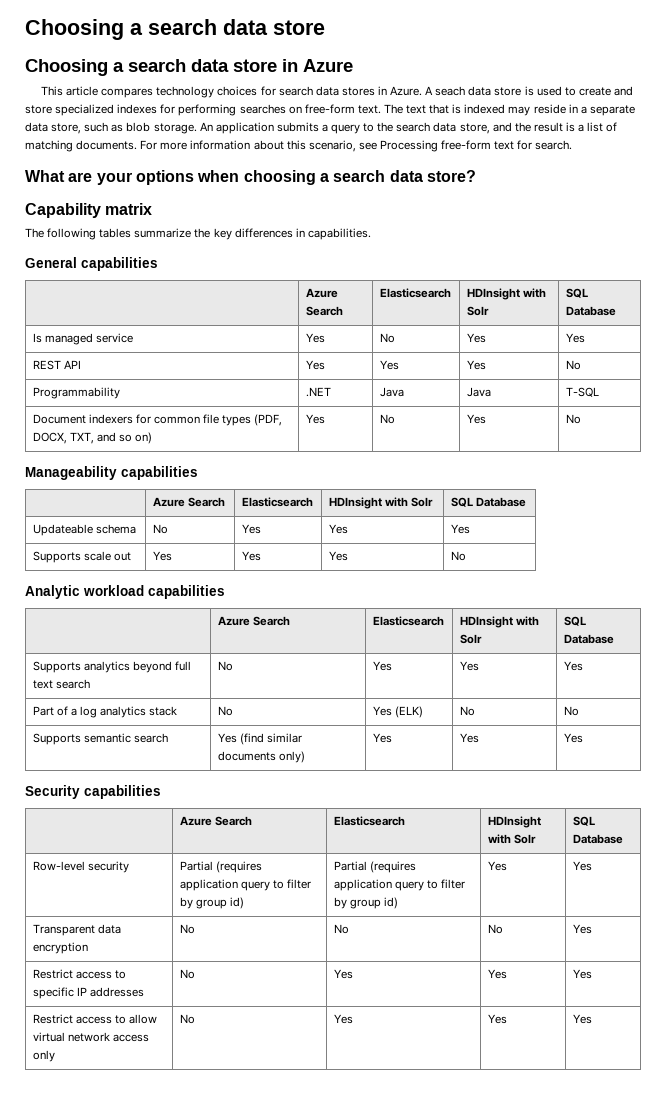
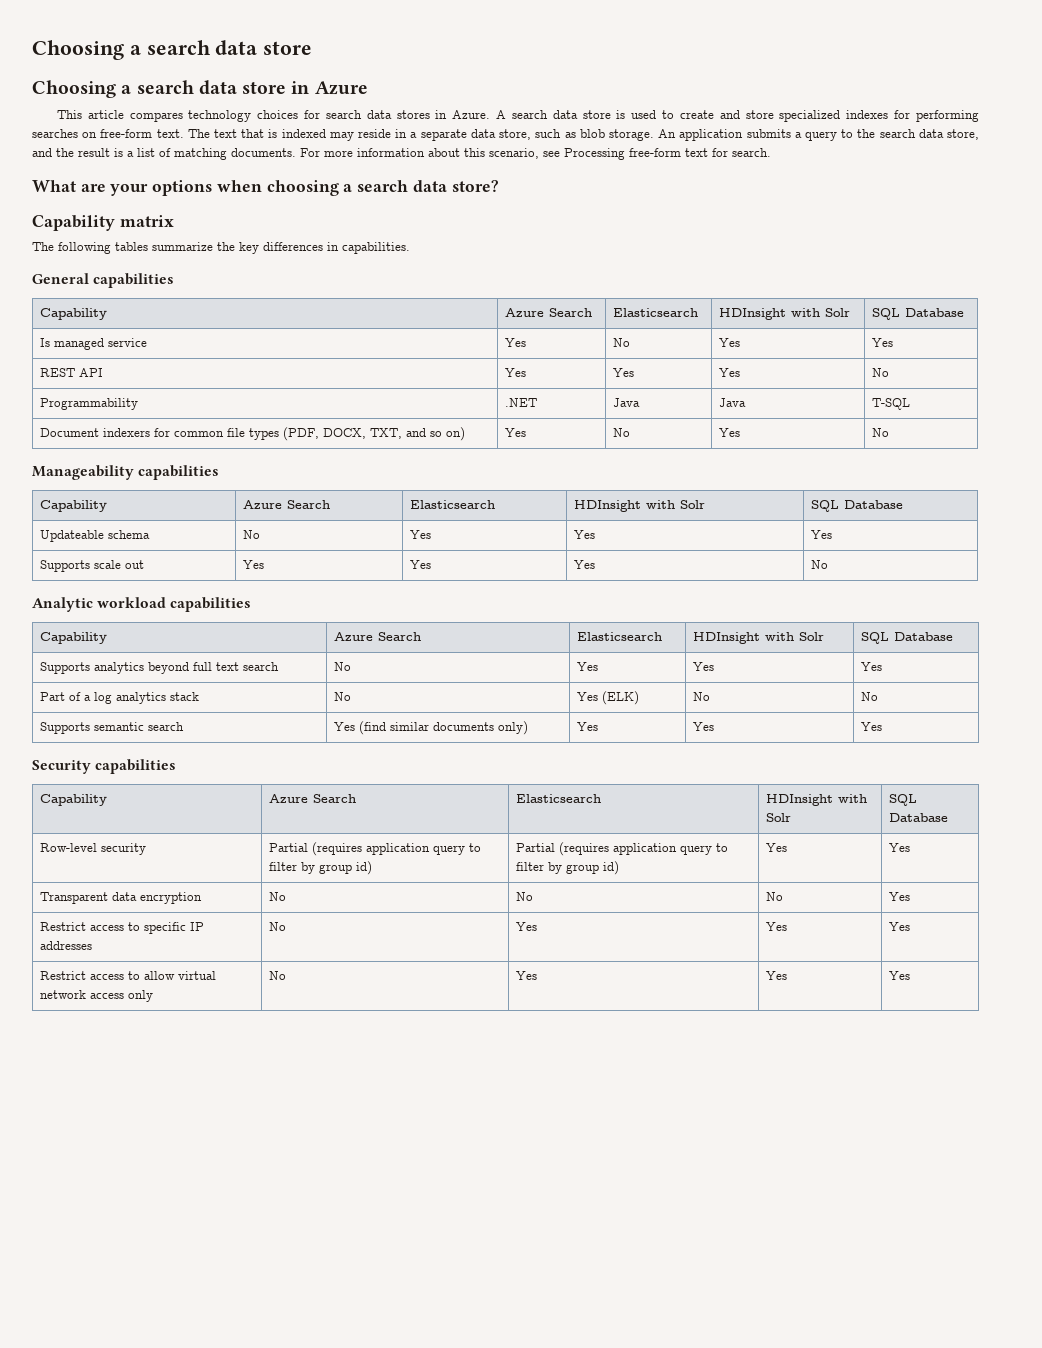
- A seach data store is used to create and store specialized indexes for performing searches on free-form text.
+ A search data store is used to create and store specialized indexes for performing searches on free-form text.
  General capabilities
- | Azure Search | Elasticsearch | HDInsight with Solr | SQL Database
+ Capability | Azure Search | Elasticsearch | HDInsight with Solr | SQL Database
  Manageability capabilities
- | Azure Search | Elasticsearch | HDInsight with Solr | SQL Database
+ Capability | Azure Search | Elasticsearch | HDInsight with Solr | SQL Database
  Analytic workload capabilities
- | Azure Search | Elasticsearch | HDInsight with Solr | SQL Database
+ Capability | Azure Search | Elasticsearch | HDInsight with Solr | SQL Database
  Security capabilities
- | Azure Search | Elasticsearch | HDInsight with Solr | SQL Database
+ Capability | Azure Search | Elasticsearch | HDInsight with Solr | SQL Database

